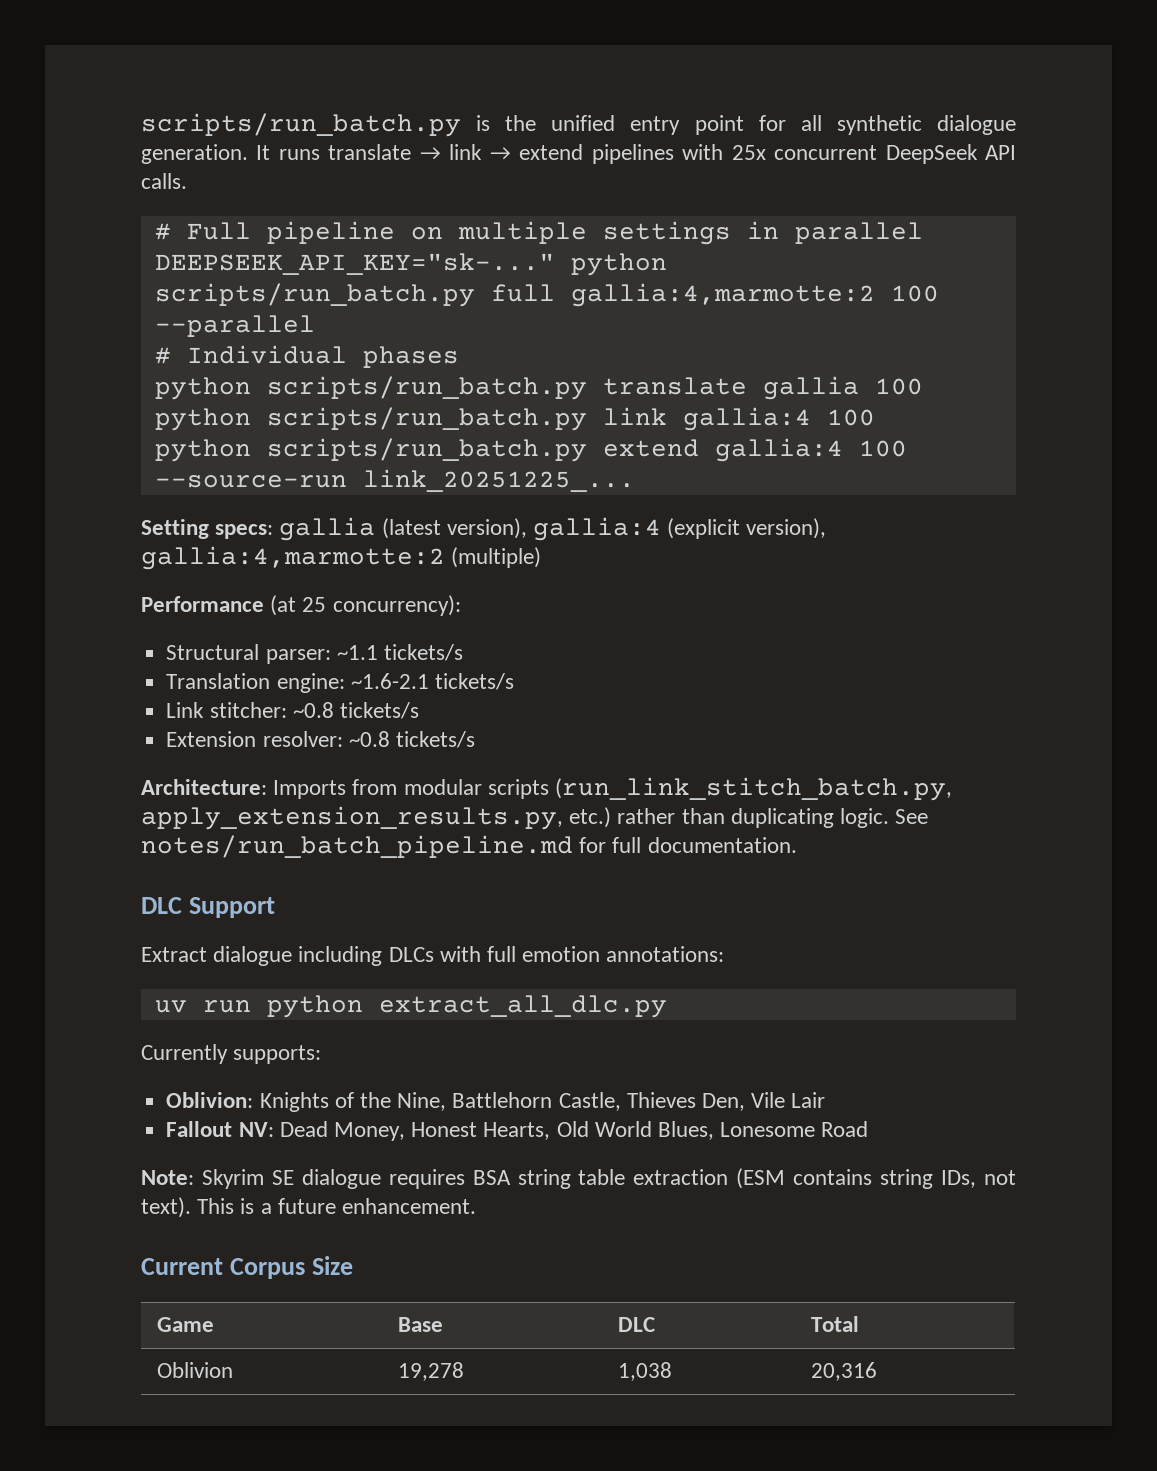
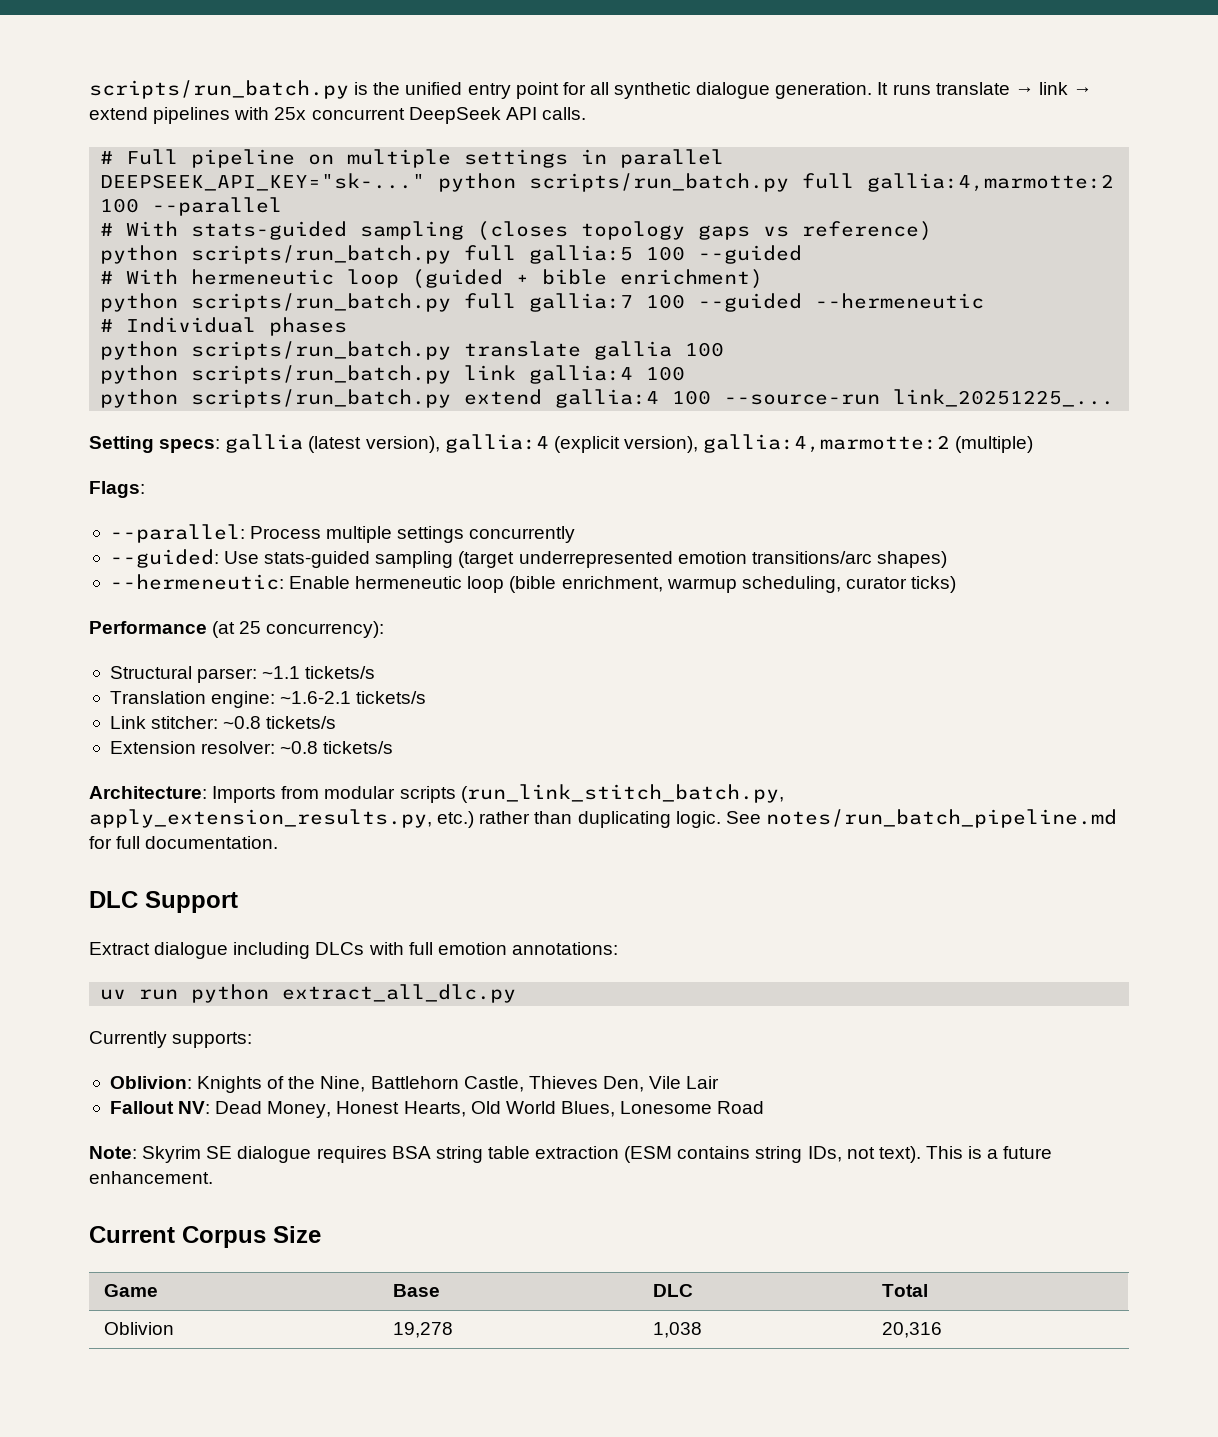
+ # With stats-guided sampling (closes topology gaps vs reference)
+ python scripts/run_batch.py full gallia:5 100 --guided
+ # With hermeneutic loop (guided + bible enrichment)
+ python scripts/run_batch.py full gallia:7 100 --guided --hermeneutic
+ Flags:
+ --parallel: Process multiple settings concurrently
+ --guided: Use stats-guided sampling (target underrepresented emotion transitions/arc shapes)
+ --hermeneutic: Enable hermeneutic loop (bible enrichment, warmup scheduling, curator ticks)

